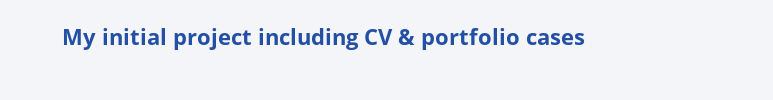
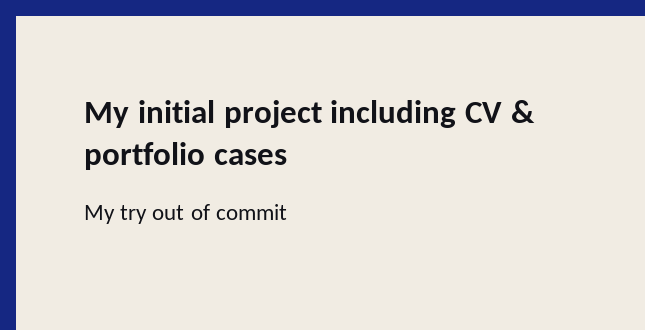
+ My try out of commit

